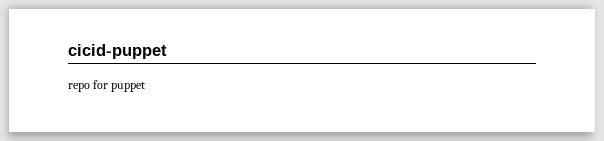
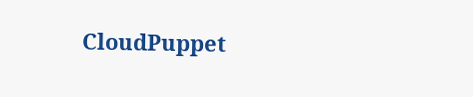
- cicid-puppet
- repo for puppet
+ CloudPuppet

